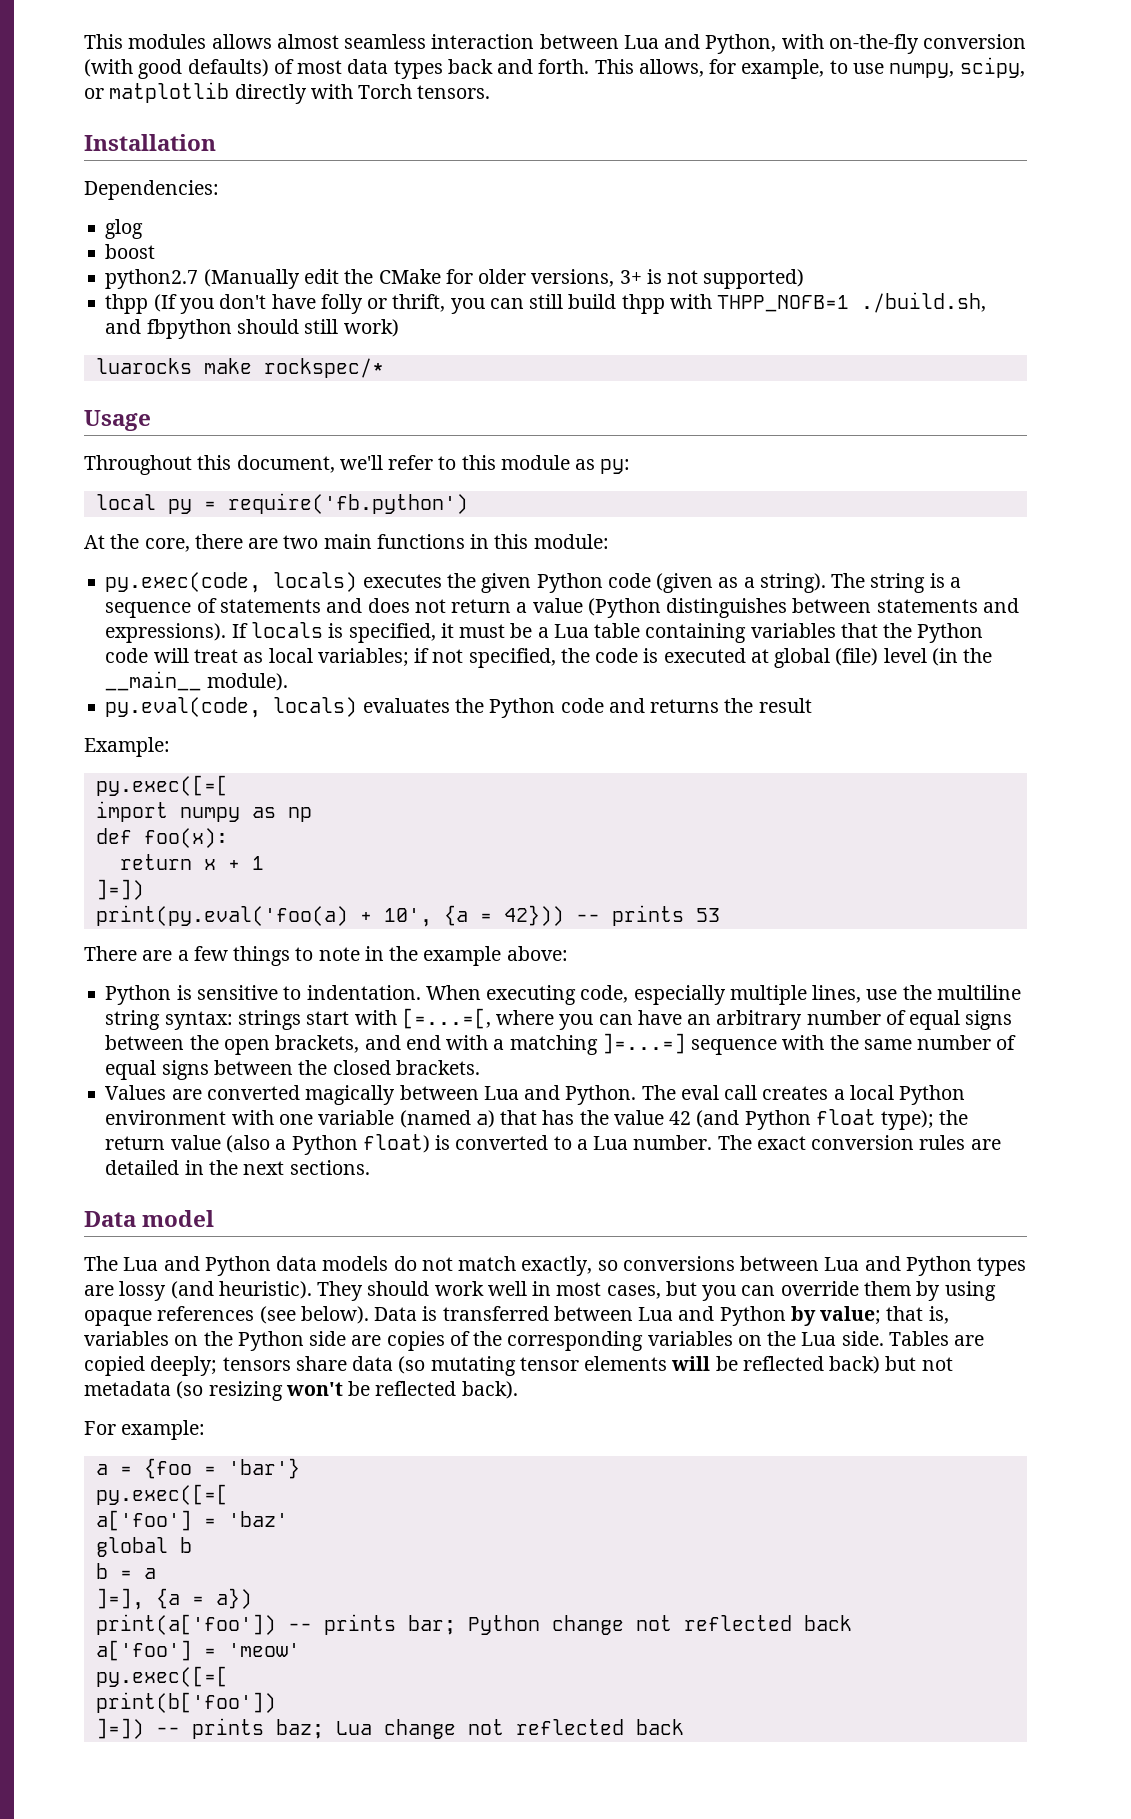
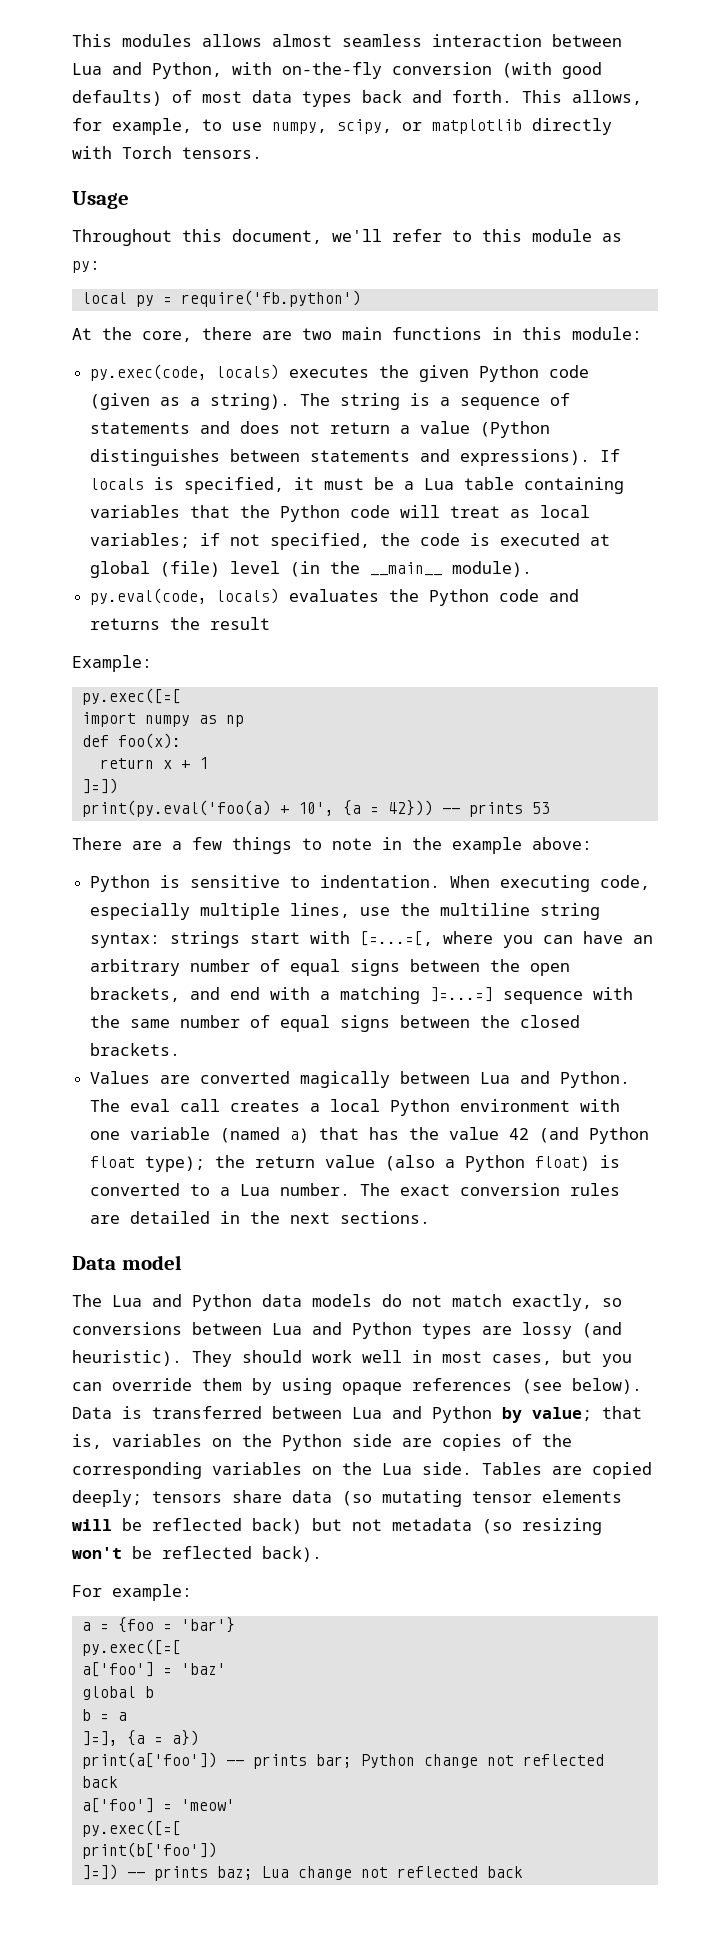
- Installation
- Dependencies:
- glog
- boost
- python2.7 (Manually edit the CMake for older versions, 3+ is not supported)
- thpp (If you don't have folly or thrift, you can still build thpp with THPP_NOFB=1 ./build.sh, and fbpython should still work)
- luarocks make rockspec/*

